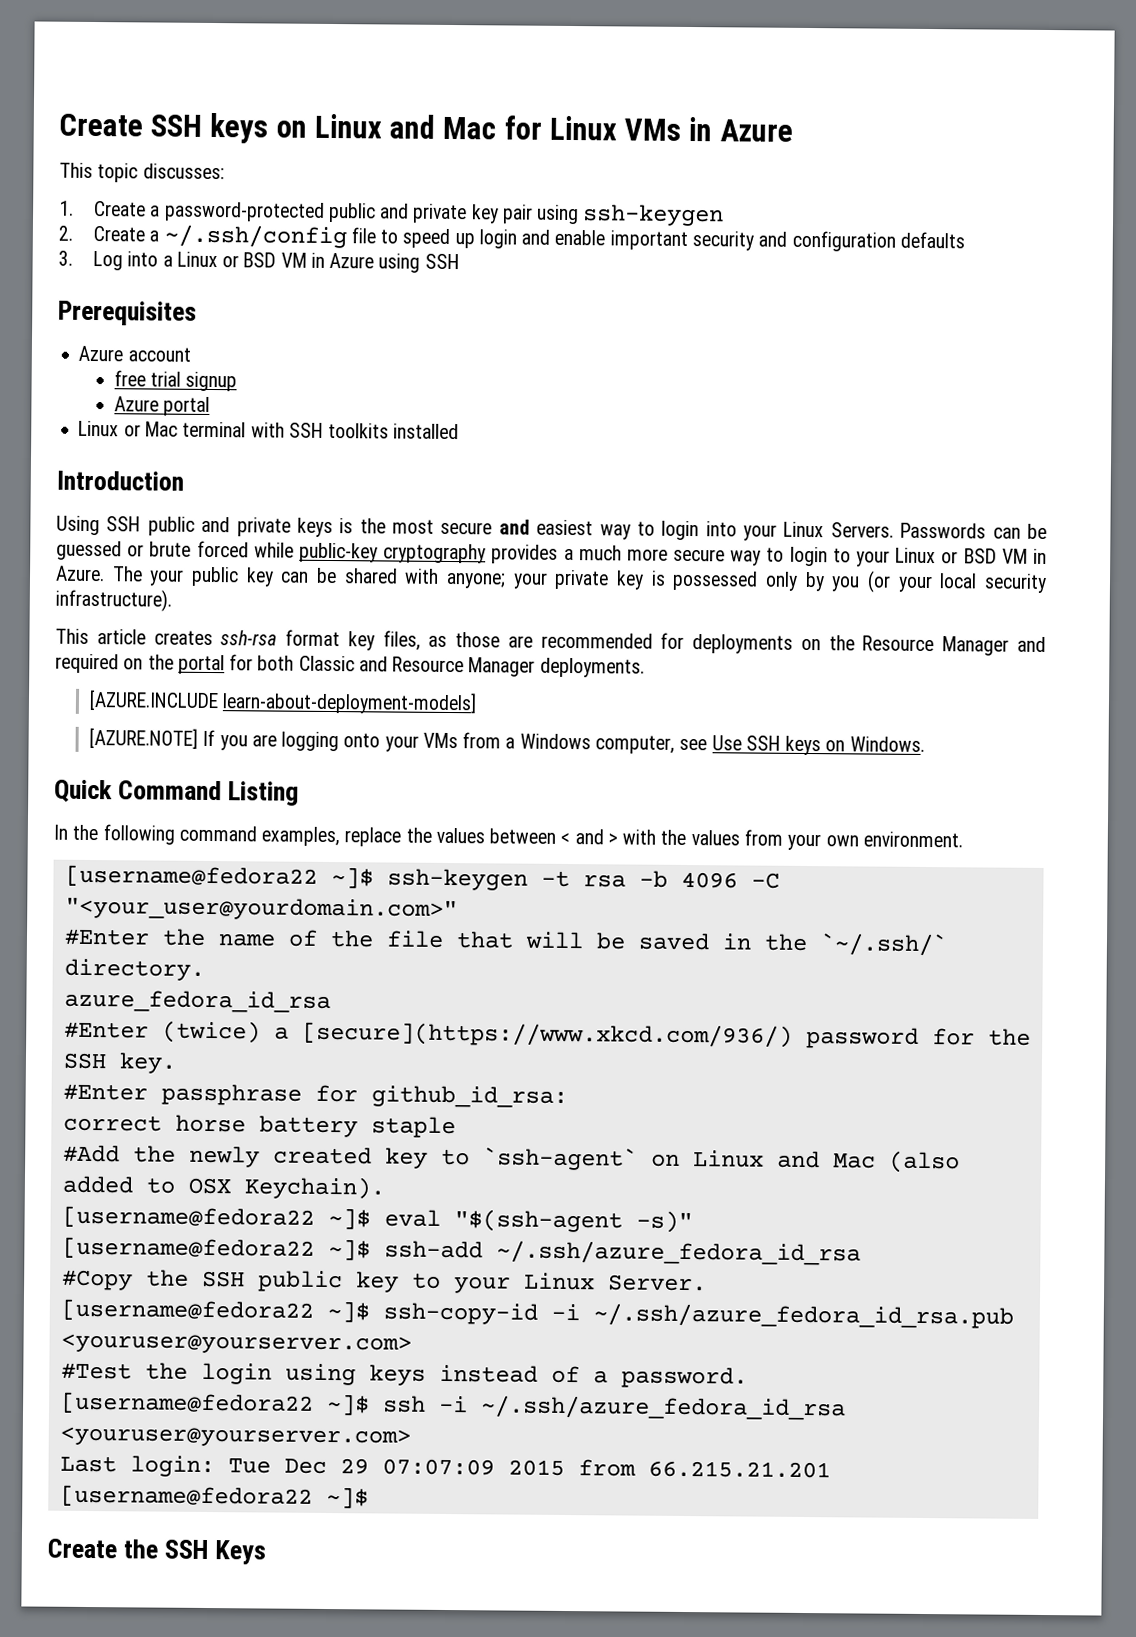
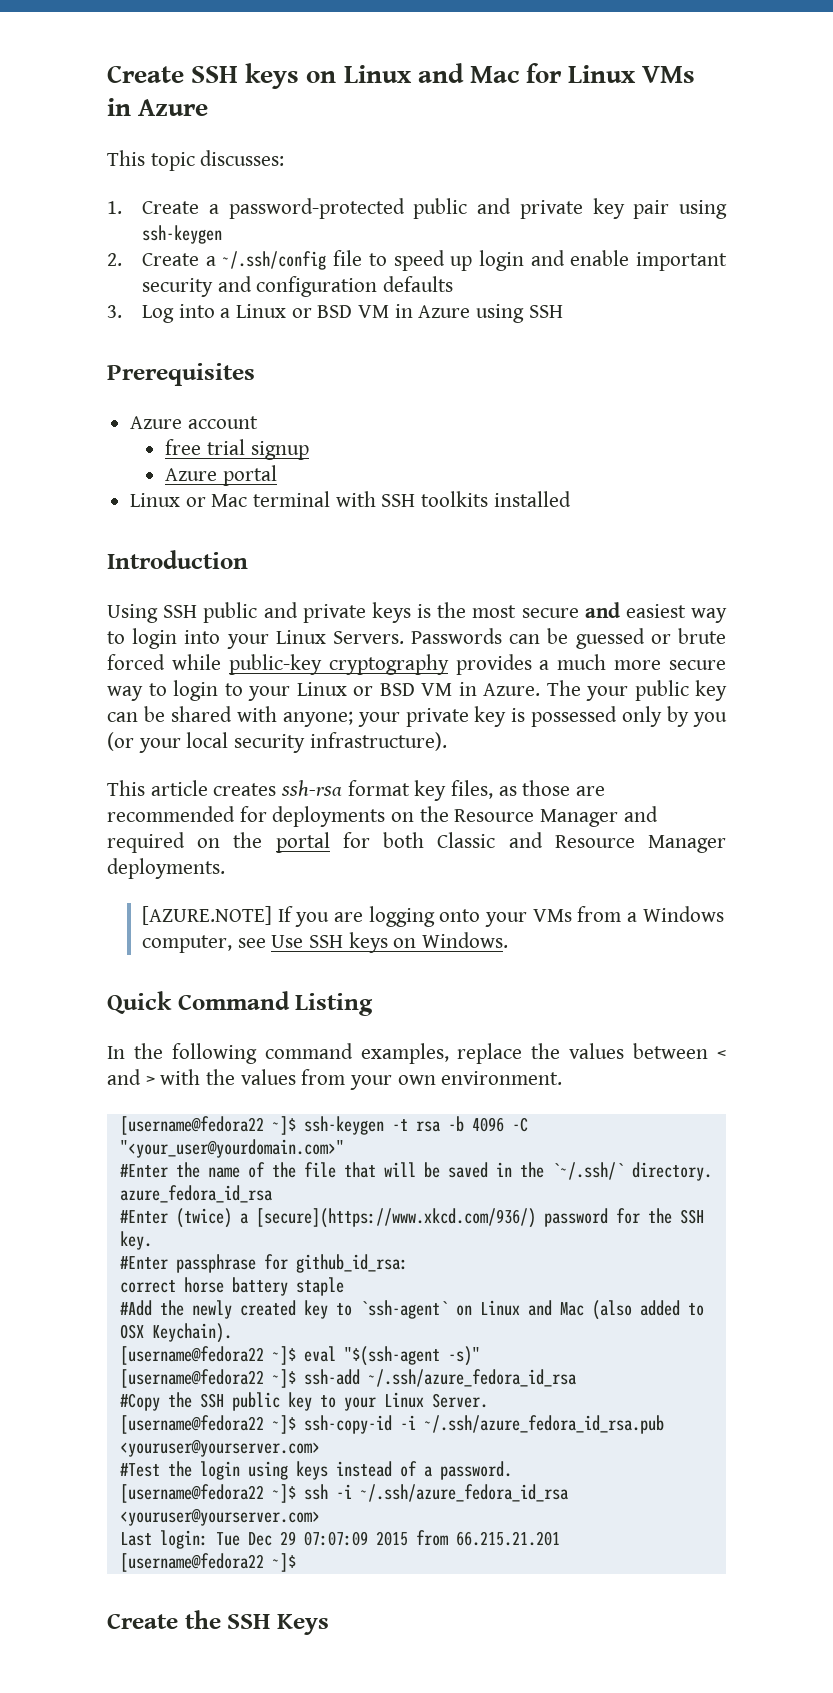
- [AZURE.INCLUDE learn-about-deployment-models]

